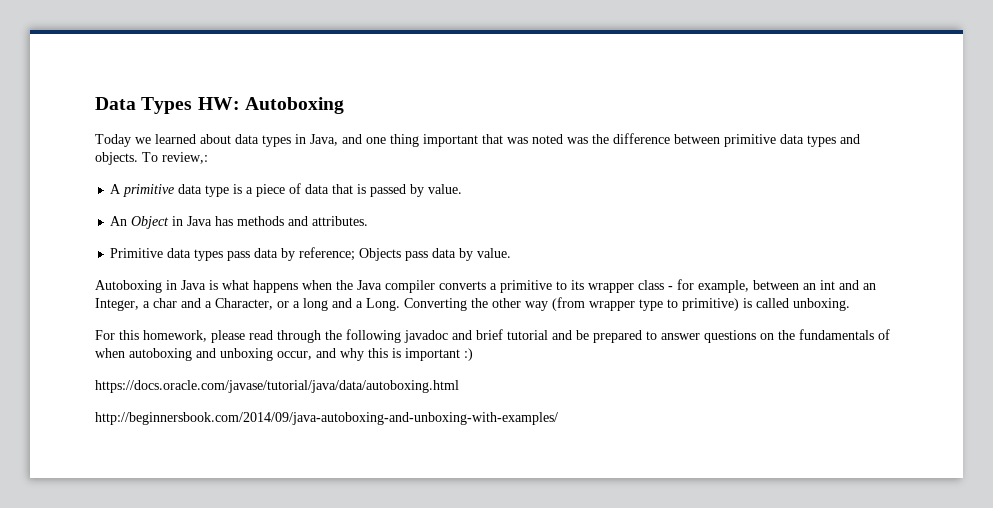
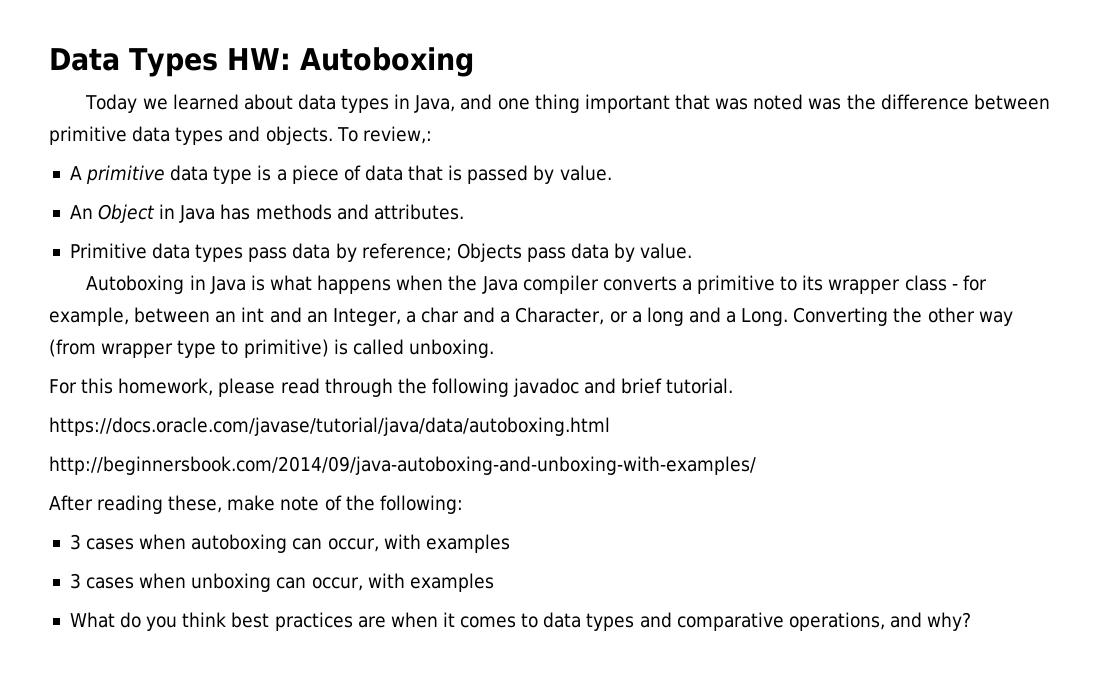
- For this homework, please read through the following javadoc and brief tutorial and be prepared to answer questions on the fundamentals of when autoboxing and unboxing occur, and why this is important :)
+ For this homework, please read through the following javadoc and brief tutorial.
  https://docs.oracle.com/javase/tutorial/java/data/autoboxing.html
  http://beginnersbook.com/2014/09/java-autoboxing-and-unboxing-with-examples/
+ After reading these, make note of the following:
+ 3 cases when autoboxing can occur, with examples
+ 3 cases when unboxing can occur, with examples
+ What do you think best practices are when it comes to data types and comparative operations, and why?

